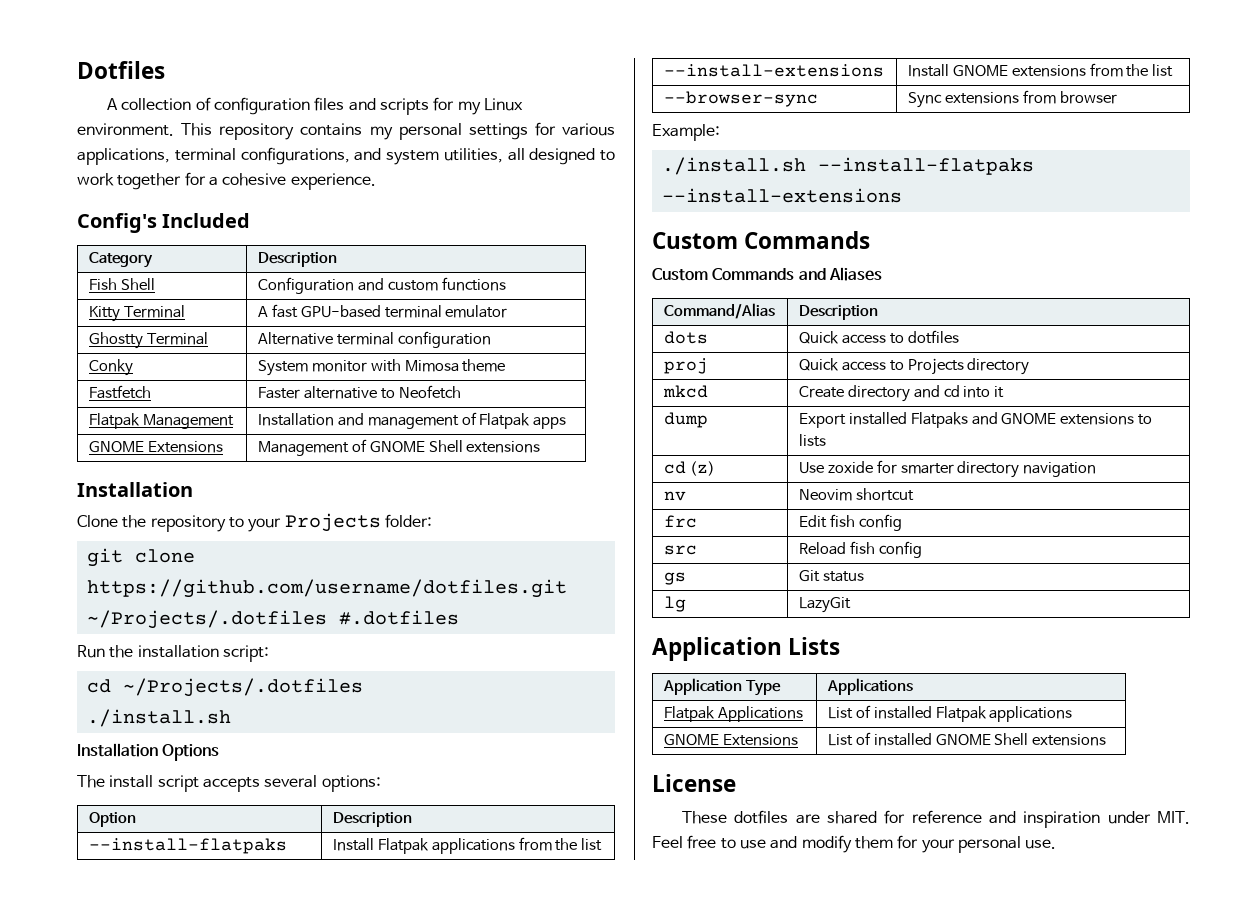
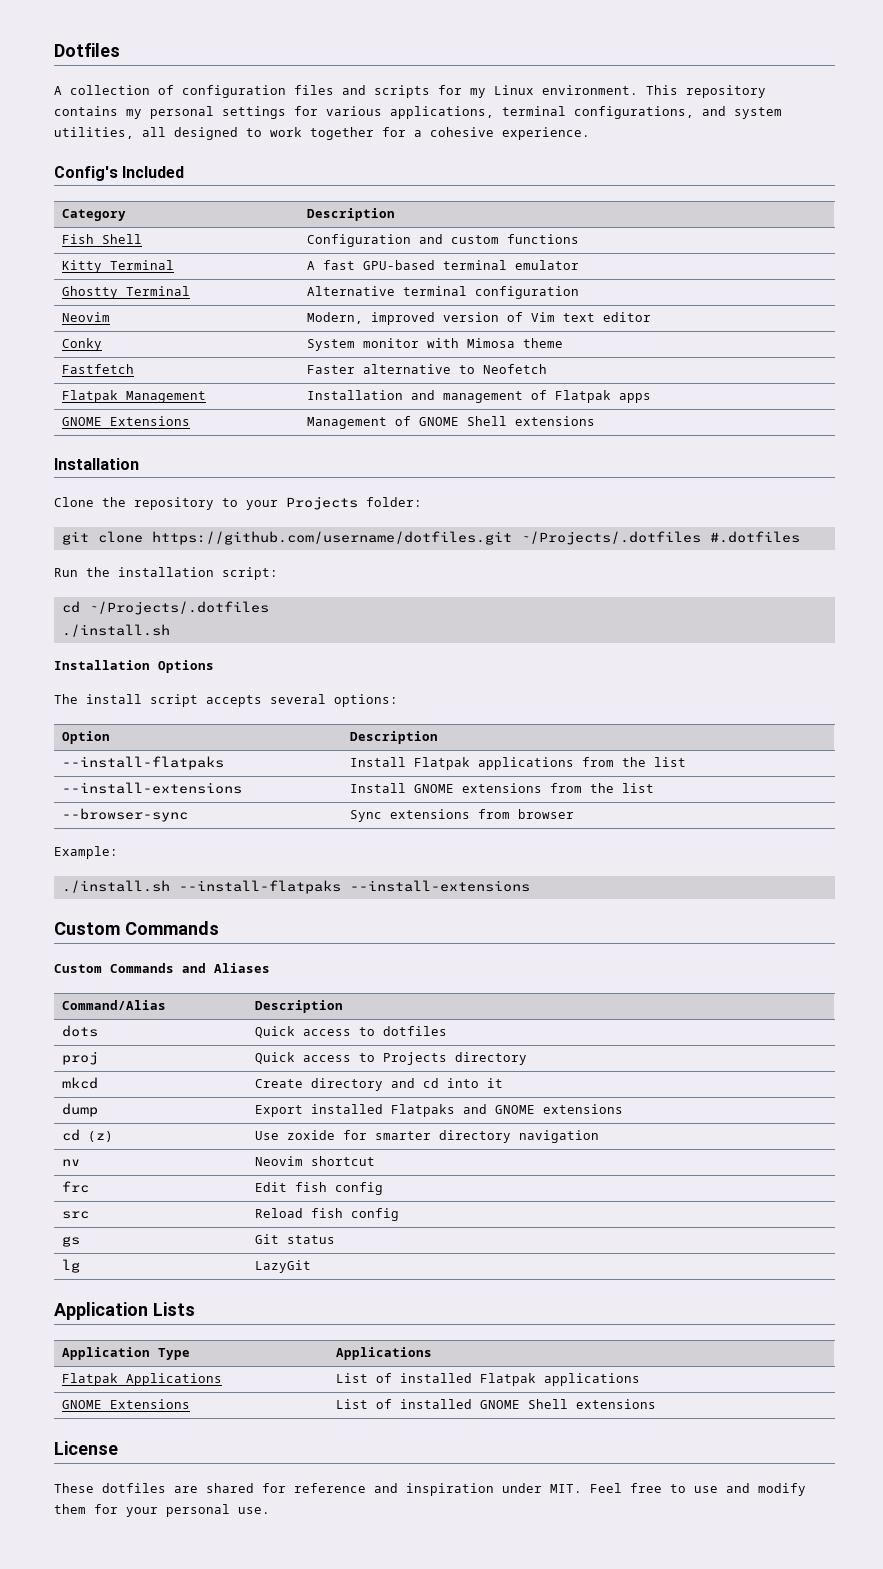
+ Neovim | Modern, improved version of Vim text editor
- dump | Export installed Flatpaks and GNOME extensions to lists
+ dump | Export installed Flatpaks and GNOME extensions

